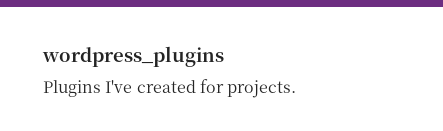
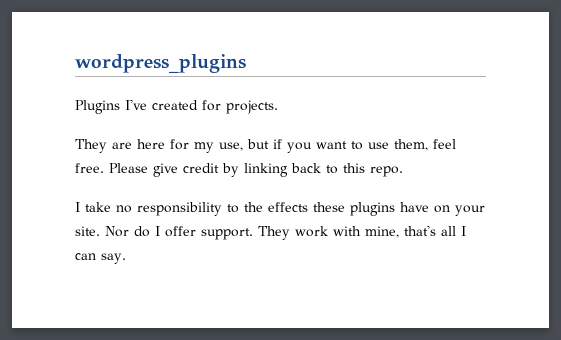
+ They are here for my use, but if you want to use them, feel free. Please give credit by linking back to this repo.
+ I take no responsibility to the effects these plugins have on your site. Nor do I offer support. They work with mine, that's all I can say.

